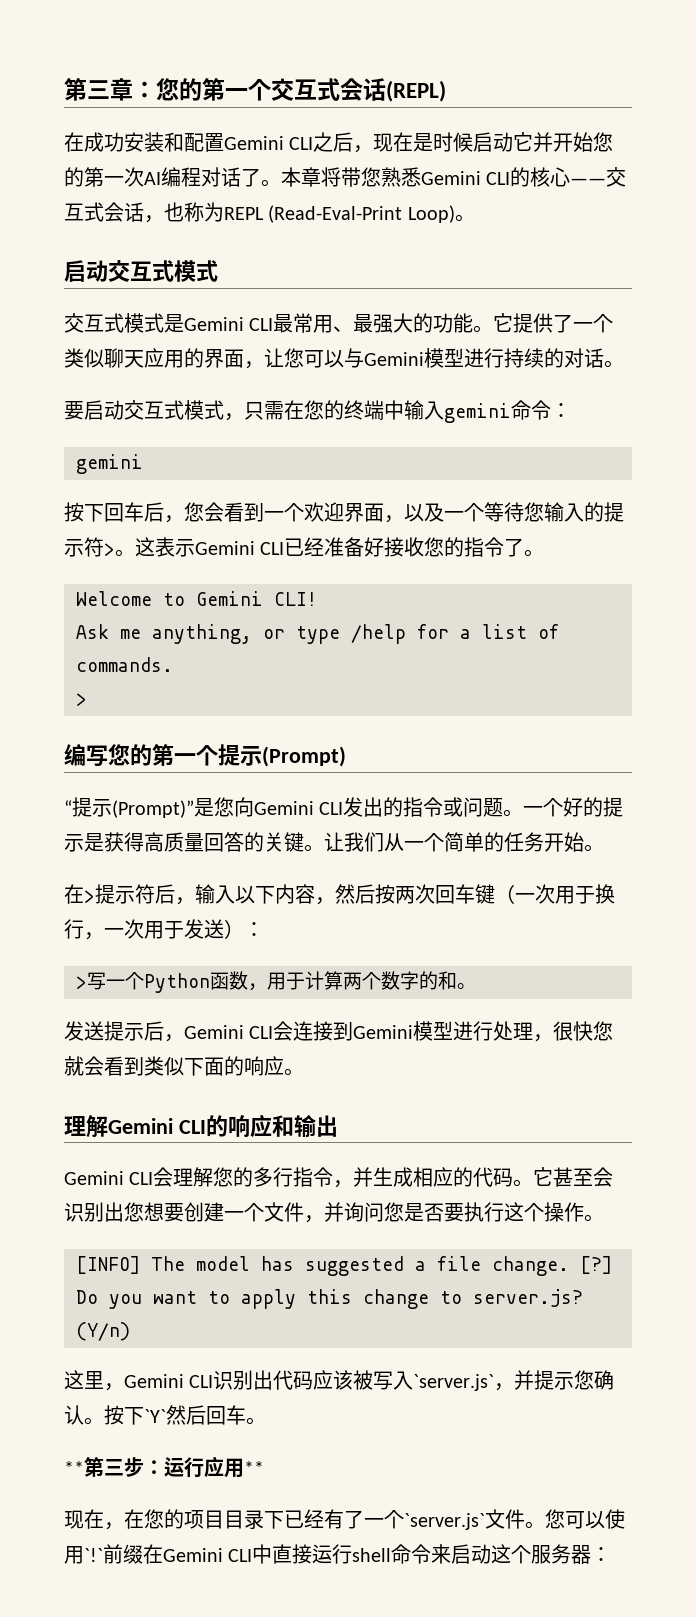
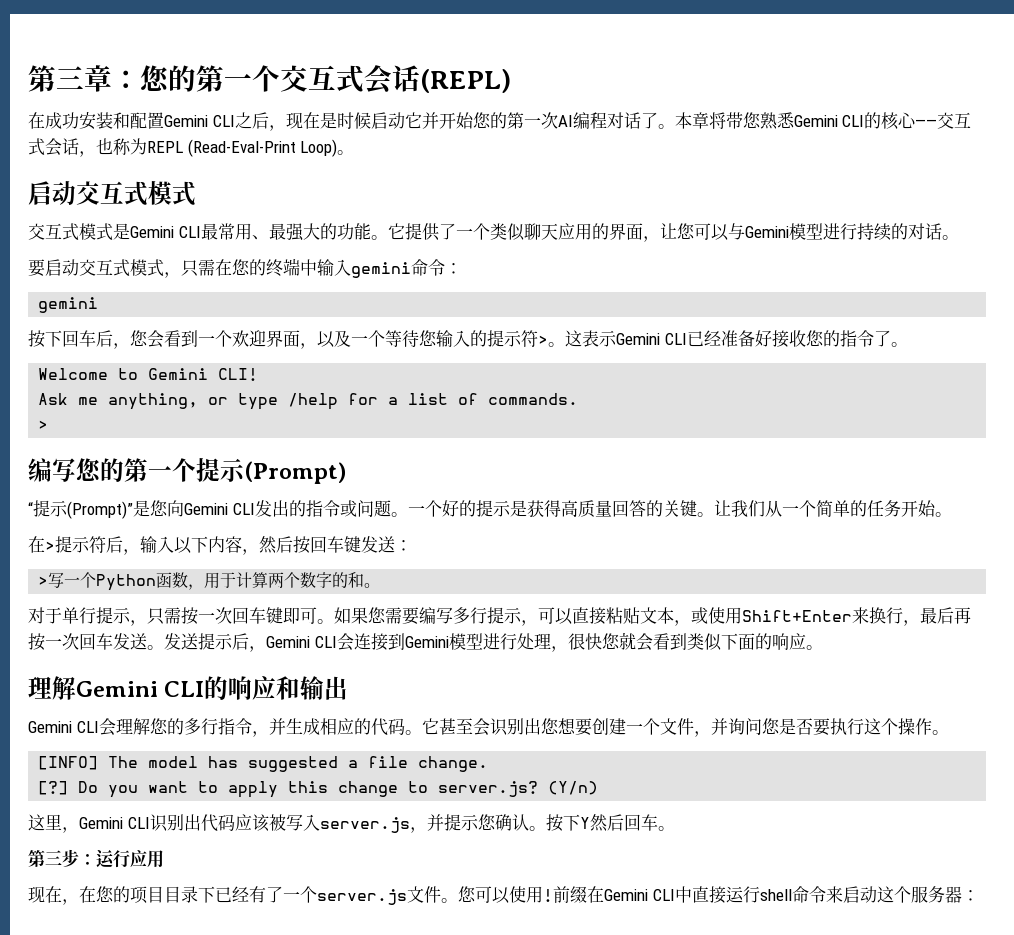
- 在>提示符后，输入以下内容，然后按两次回车键（一次用于换行，一次用于发送）：
+ 在>提示符后，输入以下内容，然后按回车键发送：
+ 对于单行提示，只需按一次回车键即可。如果您需要编写多行提示，可以直接粘贴文本，或使用Shift+Enter来换行，最后再按一次回车发送。
- [INFO] The model has suggested a file change. [?]
+ [INFO] The model has suggested a file change.
+ [?]
- 这里，Gemini CLI识别出代码应该被写入`server.js`，并提示您确认。
+ 这里，Gemini CLI识别出代码应该被写入server.js，并提示您确认。
- 按下`Y`然后回车。
+ 按下Y然后回车。
- **第三步：运行应用**
+ 第三步：运行应用
- 现在，在您的项目目录下已经有了一个`server.js`文件。
+ 现在，在您的项目目录下已经有了一个server.js文件。
- 您可以使用`!`前缀在Gemini CLI中直接运行shell命令来启动这个服务器：
+ 您可以使用!前缀在Gemini CLI中直接运行shell命令来启动这个服务器：

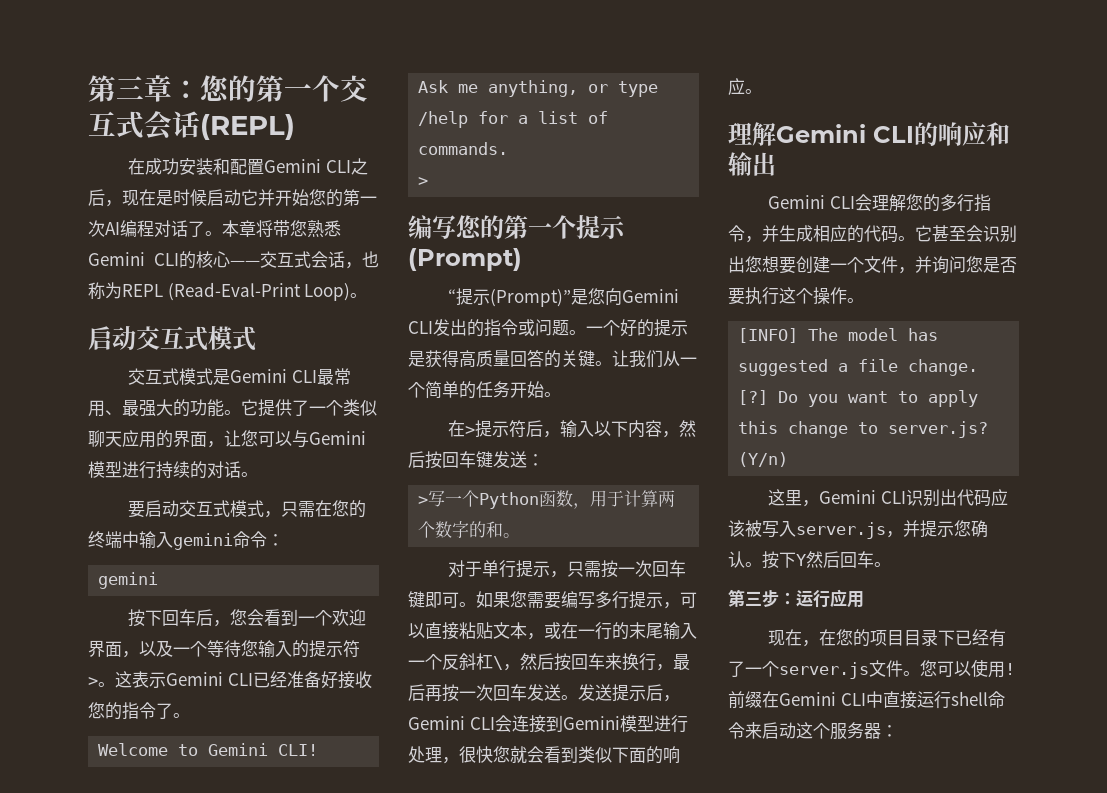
- 如果您需要编写多行提示，可以直接粘贴文本，或使用Shift+Enter来换行，最后再按一次回车发送。
+ 如果您需要编写多行提示，可以直接粘贴文本，或在一行的末尾输入一个反斜杠\，然后按回车来换行，最后再按一次回车发送。

